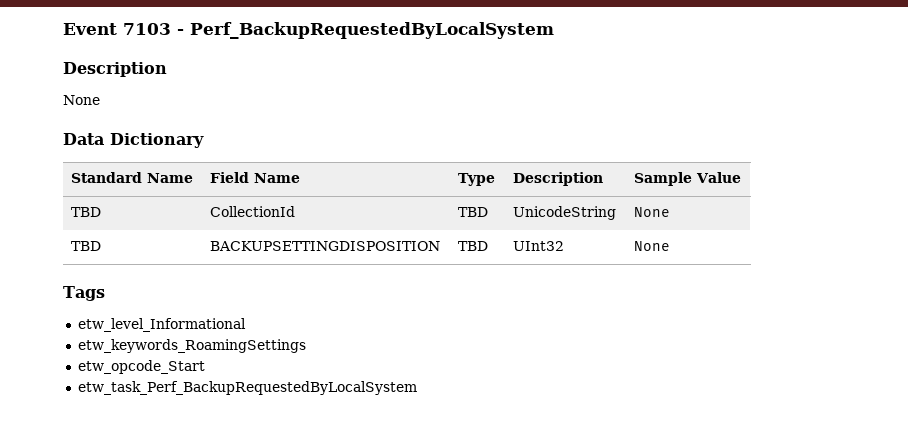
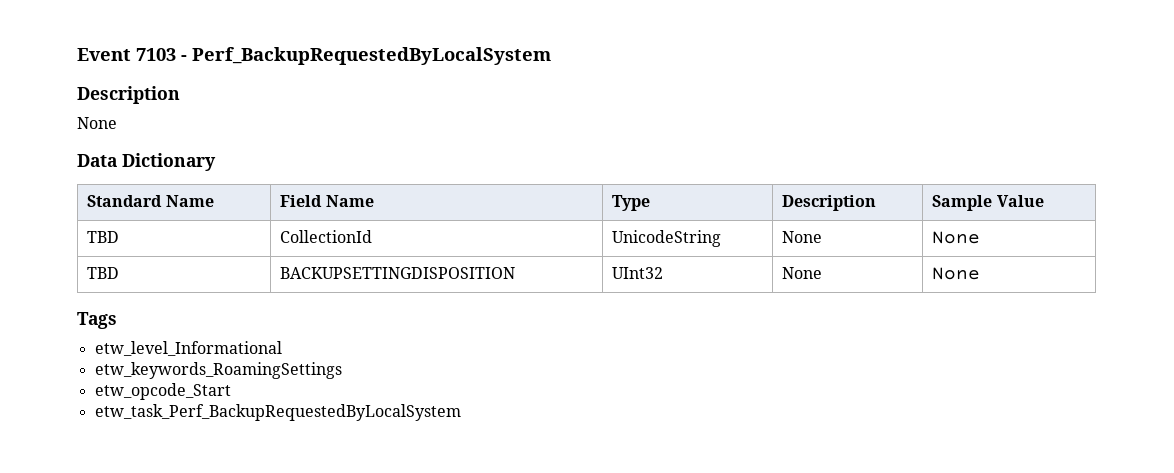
- TBD | CollectionId | TBD | UnicodeString | None
+ TBD | CollectionId | UnicodeString | None | None
- TBD | BACKUPSETTINGDISPOSITION | TBD | UInt32 | None
+ TBD | BACKUPSETTINGDISPOSITION | UInt32 | None | None

